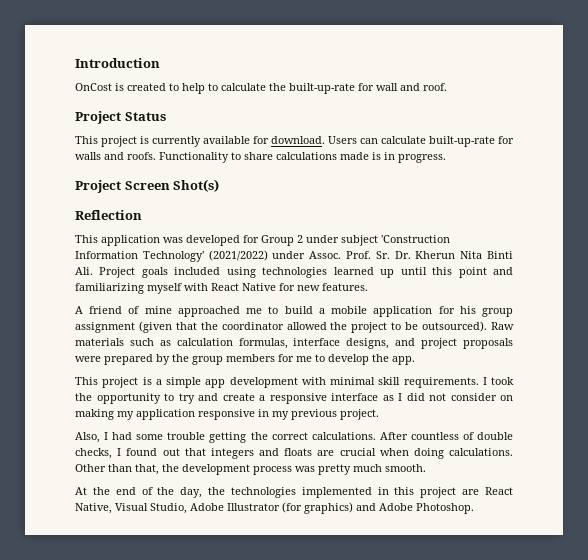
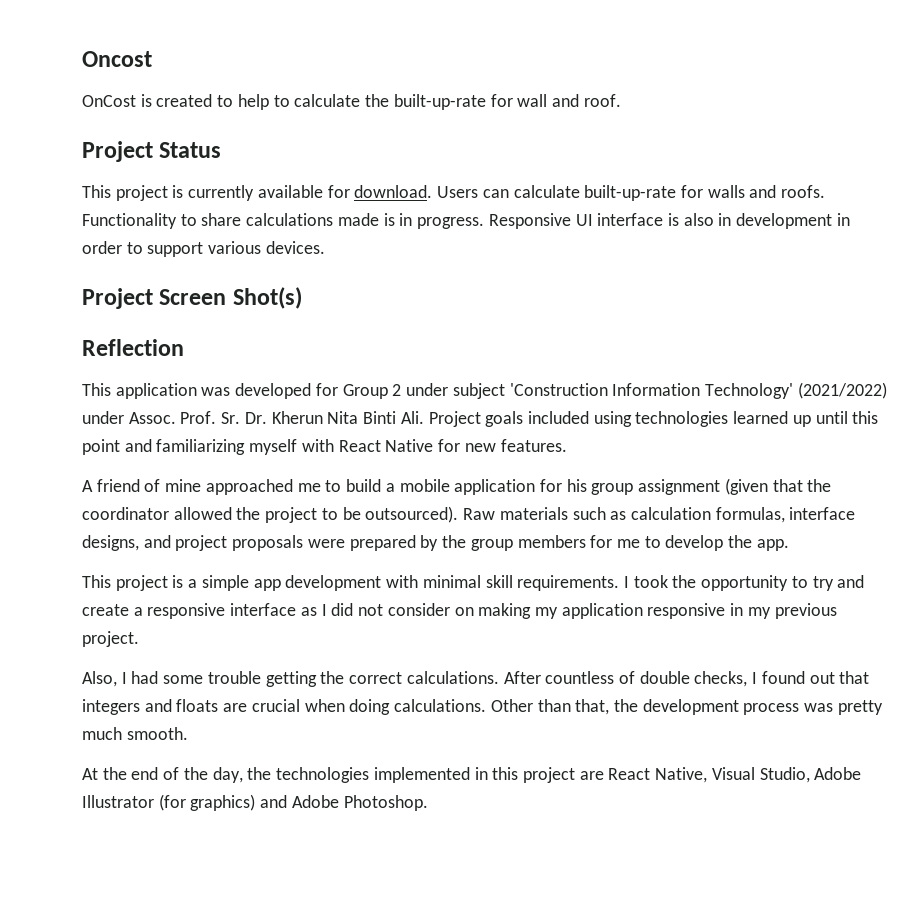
- Introduction
+ Oncost
+ Responsive UI interface is also in development in order to support various devices.

